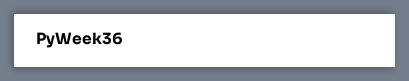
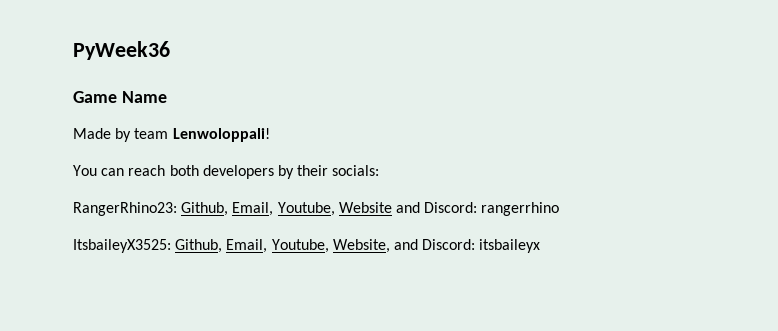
+ Game Name
+ Made by team Lenwoloppali!
+ You can reach both developers by their socials:
+ RangerRhino23: Github, Email, Youtube, Website and Discord: rangerrhino
+ ItsbaileyX3525: Github, Email, Youtube, Website, and Discord: itsbaileyx

